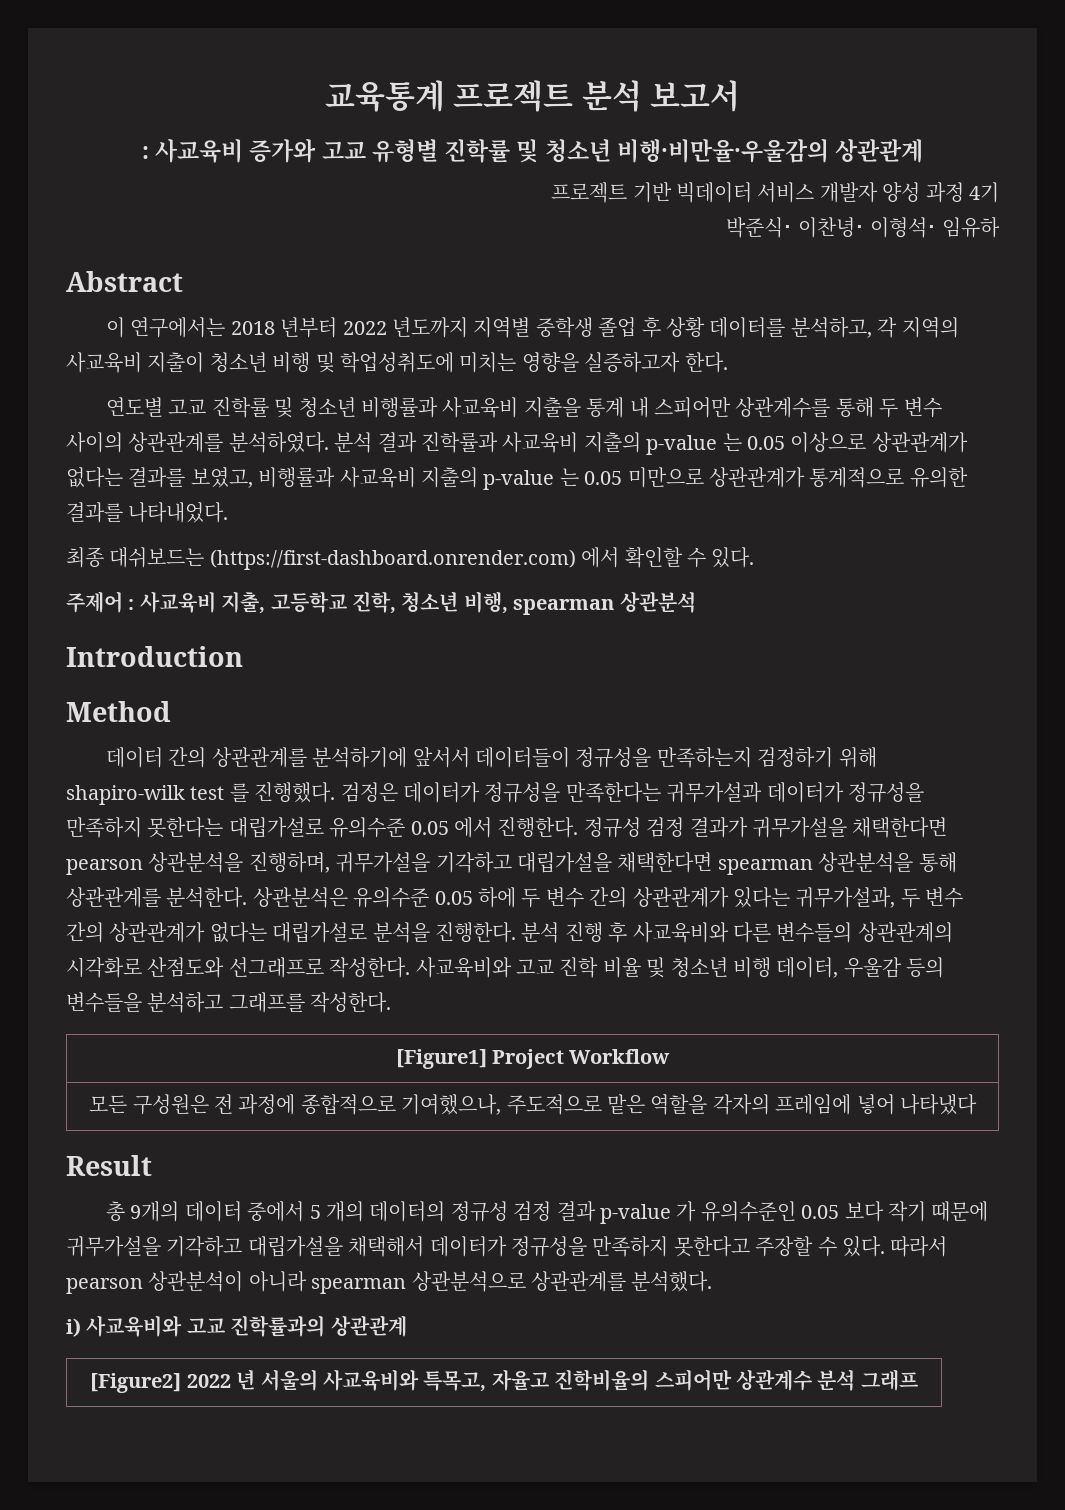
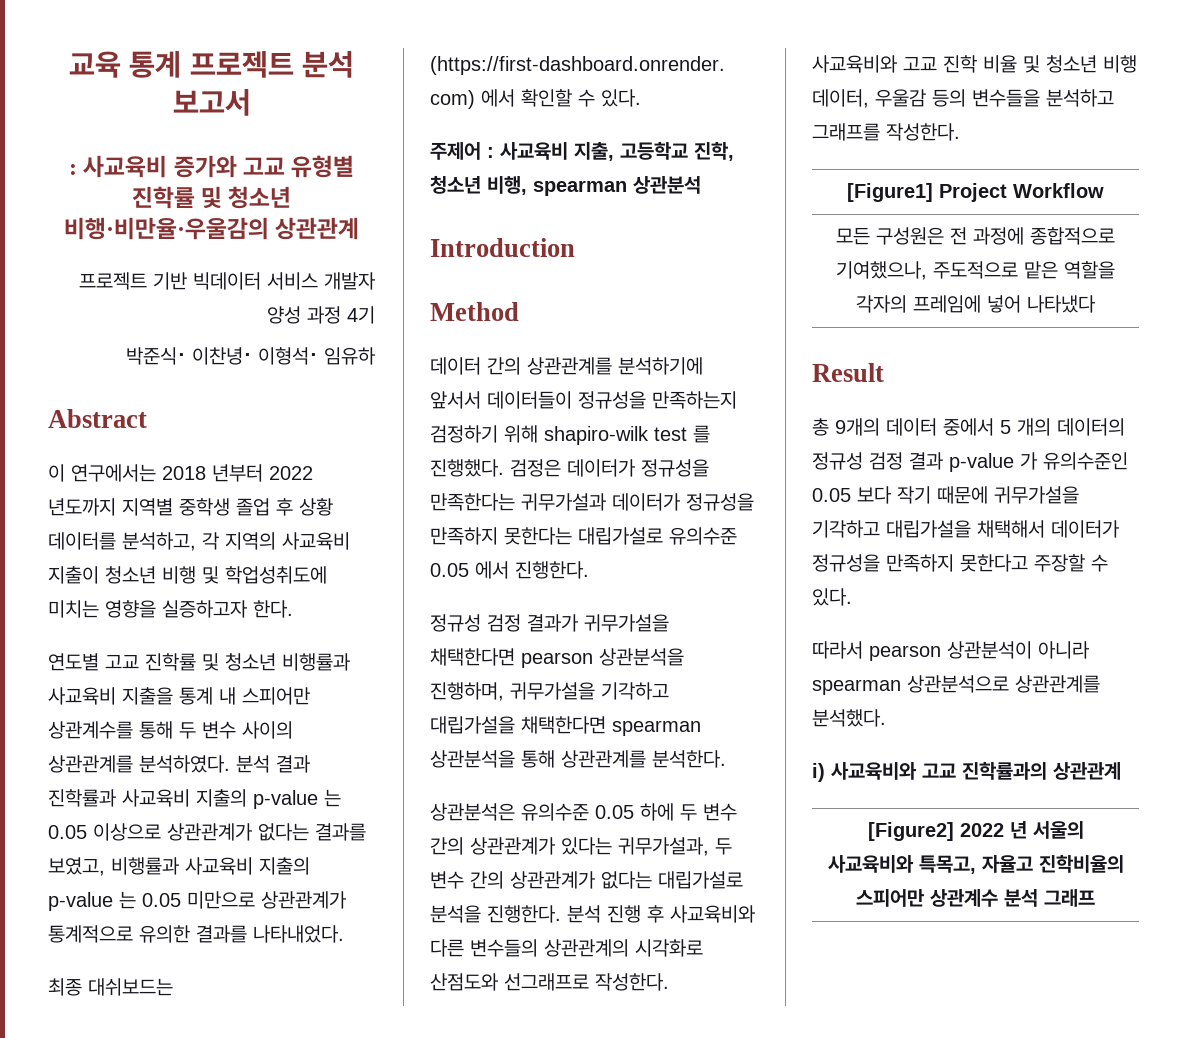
- 교육통계 프로젝트 분석 보고서
+ 교육 통계 프로젝트 분석 보고서
- 검정은 데이터가 정규성을 만족한다는 귀무가설과 데이터가 정규성을 만족하지 못한다는 대립가설로 유의수준 0.05 에서 진행한다. 정규성 검정 결과가 귀무가설을 채택한다면 pearson 상관분석을 진행하며, 귀무가설을 기각하고 대립가설을 채택한다면 spearman 상관분석을 통해 상관관계를 분석한다. 상관분석은 유의수준 0.05 하에 두 변수 간의 상관관계가 있다는 귀무가설과, 두 변수 간의 상관관계가 없다는 대립가설로 분석을 진행한다.
+ 검정은 데이터가 정규성을 만족한다는 귀무가설과 데이터가 정규성을 만족하지 못한다는 대립가설로 유의수준 0.05 에서 진행한다.
+ 정규성 검정 결과가 귀무가설을 채택한다면 pearson 상관분석을 진행하며, 귀무가설을 기각하고 대립가설을 채택한다면 spearman 상관분석을 통해 상관관계를 분석한다.
+ 상관분석은 유의수준 0.05 하에 두 변수 간의 상관관계가 있다는 귀무가설과, 두 변수 간의 상관관계가 없다는 대립가설로 분석을 진행한다.
- 총 9개의 데이터 중에서 5 개의 데이터의 정규성 검정 결과 p-value 가 유의수준인 0.05 보다 작기 때문에 귀무가설을 기각하고 대립가설을 채택해서 데이터가 정규성을 만족하지 못한다고 주장할 수 있다. 따라서 pearson 상관분석이 아니라 spearman 상관분석으로 상관관계를 분석했다.
+ 총 9개의 데이터 중에서 5 개의 데이터의 정규성 검정 결과 p-value 가 유의수준인 0.05 보다 작기 때문에 귀무가설을 기각하고 대립가설을 채택해서 데이터가 정규성을 만족하지 못한다고 주장할 수 있다.
+ 따라서 pearson 상관분석이 아니라 spearman 상관분석으로 상관관계를 분석했다.

